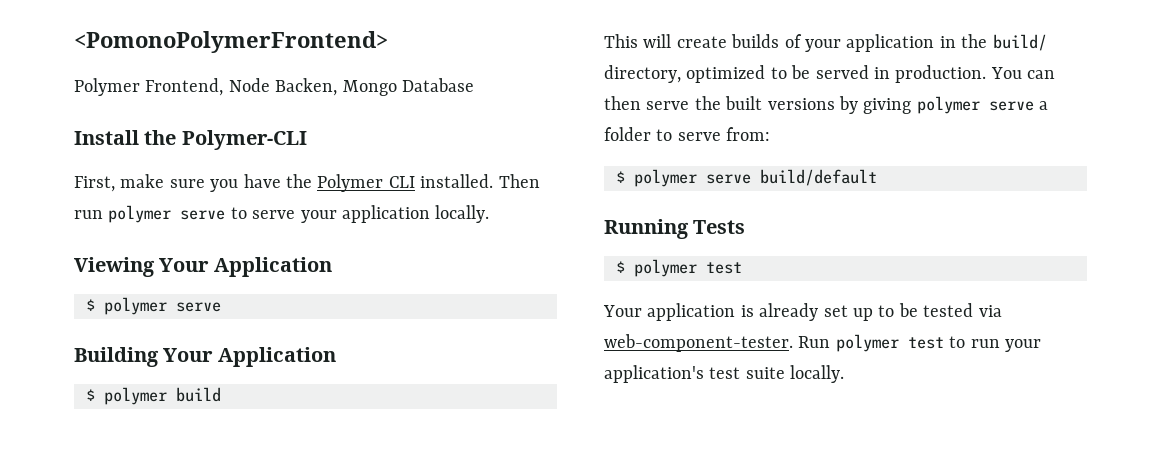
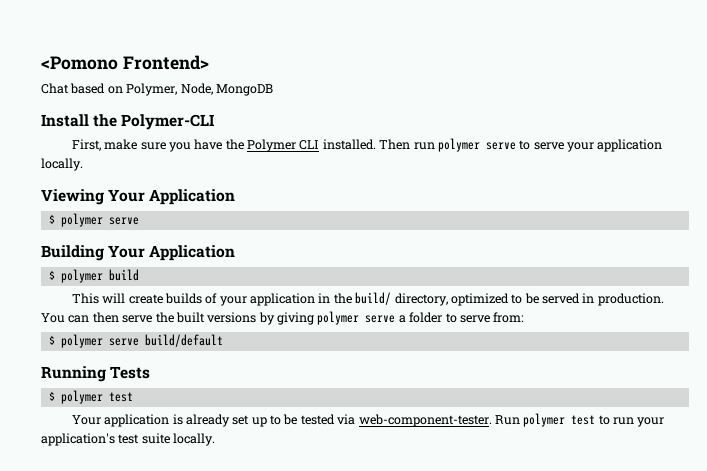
- <PomonoPolymerFrontend>
- Polymer Frontend, Node Backen, Mongo Database
+ <Pomono Frontend>
+ Chat based on Polymer, Node, MongoDB

